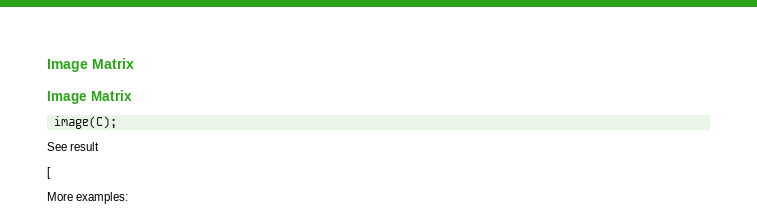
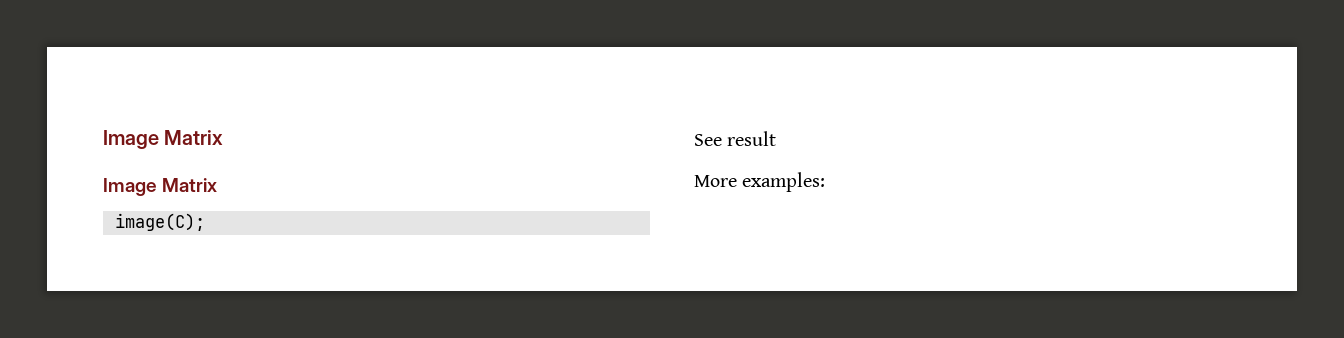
- [

